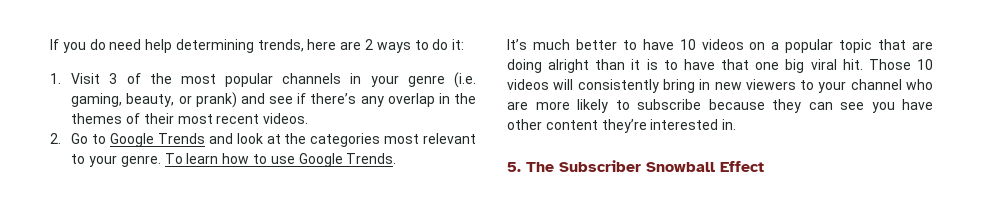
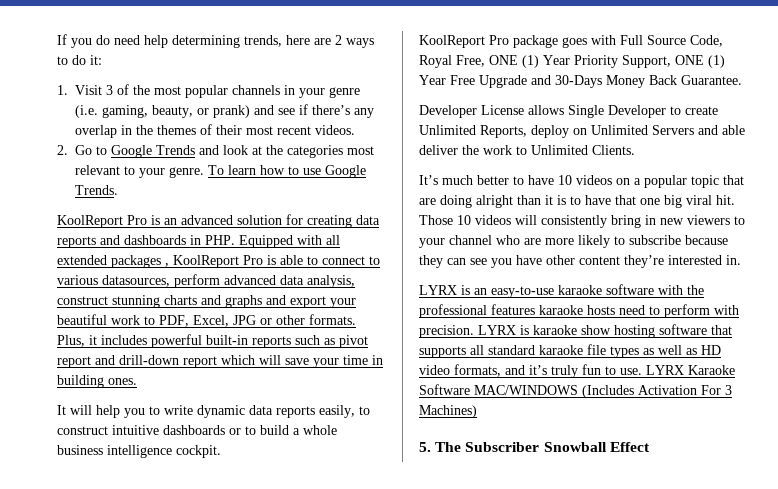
+ KoolReport Pro is an advanced solution for creating data reports and dashboards in PHP. Equipped with all extended packages , KoolReport Pro is able to connect to various datasources, perform advanced data analysis, construct stunning charts and graphs and export your beautiful work to PDF, Excel, JPG or other formats. Plus, it includes powerful built-in reports such as pivot report and drill-down report which will save your time in building ones.
+ It will help you to write dynamic data reports easily, to construct intuitive dashboards or to build a whole business intelligence cockpit.
+ KoolReport Pro package goes with Full Source Code, Royal Free, ONE (1) Year Priority Support, ONE (1) Year Free Upgrade and 30-Days Money Back Guarantee.
+ Developer License allows Single Developer to create Unlimited Reports, deploy on Unlimited Servers and able deliver the work to Unlimited Clients.
+ LYRX is an easy-to-use karaoke software with the professional features karaoke hosts need to perform with precision. LYRX is karaoke show hosting software that supports all standard karaoke file types as well as HD video formats, and it’s truly fun to use. LYRX Karaoke Software MAC/WINDOWS (Includes Activation For 3 Machines)

